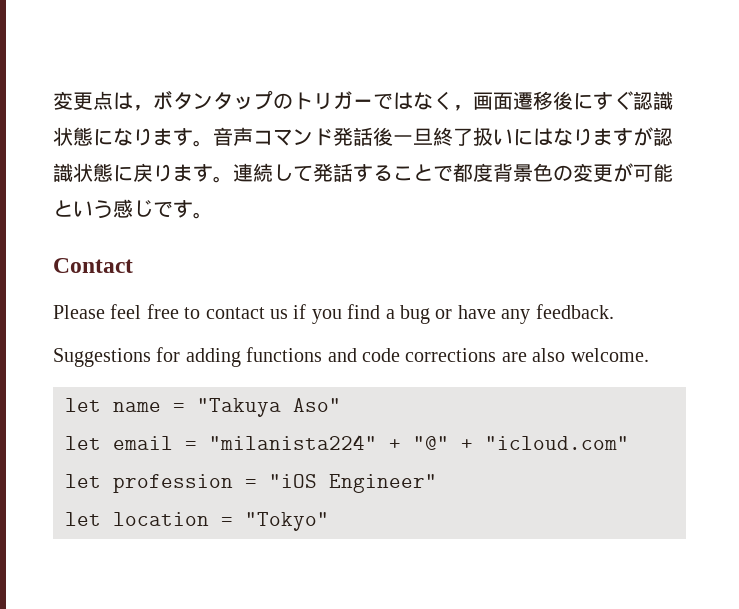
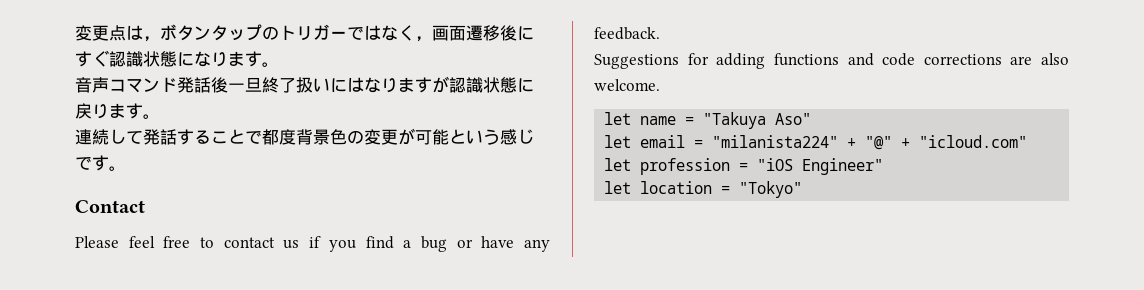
- 変更点は，ボタンタップのトリガーではなく，画面遷移後にすぐ認識状態になります。音声コマンド発話後一旦終了扱いにはなりますが認識状態に戻ります。連続して発話することで都度背景色の変更が可能という感じです。
+ 変更点は，ボタンタップのトリガーではなく，画面遷移後にすぐ認識状態になります。
+ 音声コマンド発話後一旦終了扱いにはなりますが認識状態に戻ります。
+ 連続して発話することで都度背景色の変更が可能という感じです。

